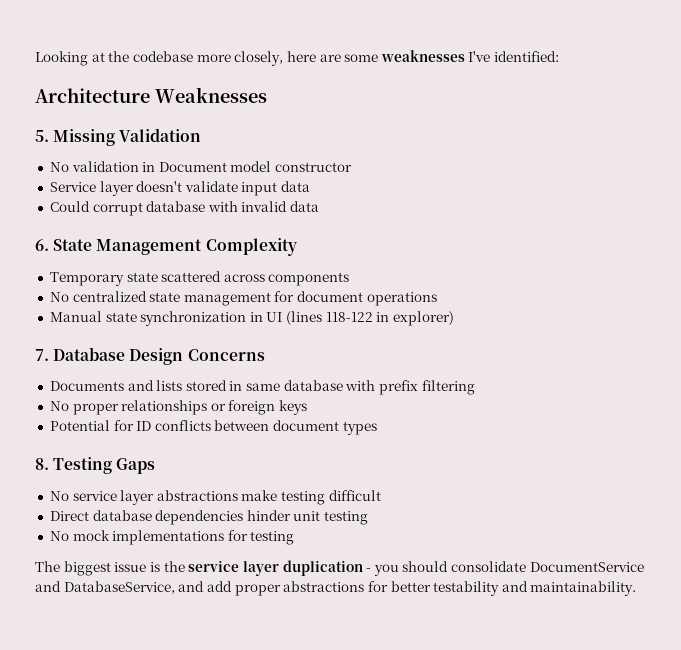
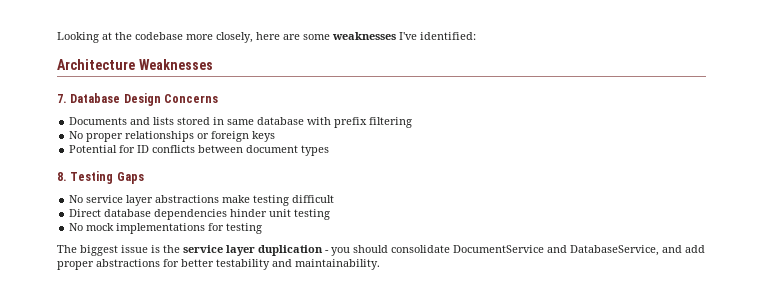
- 5. Missing Validation
- No validation in Document model constructor
- Service layer doesn't validate input data
- Could corrupt database with invalid data
- 6. State Management Complexity
- Temporary state scattered across components
- No centralized state management for document operations
- Manual state synchronization in UI (lines 118-122 in explorer)

